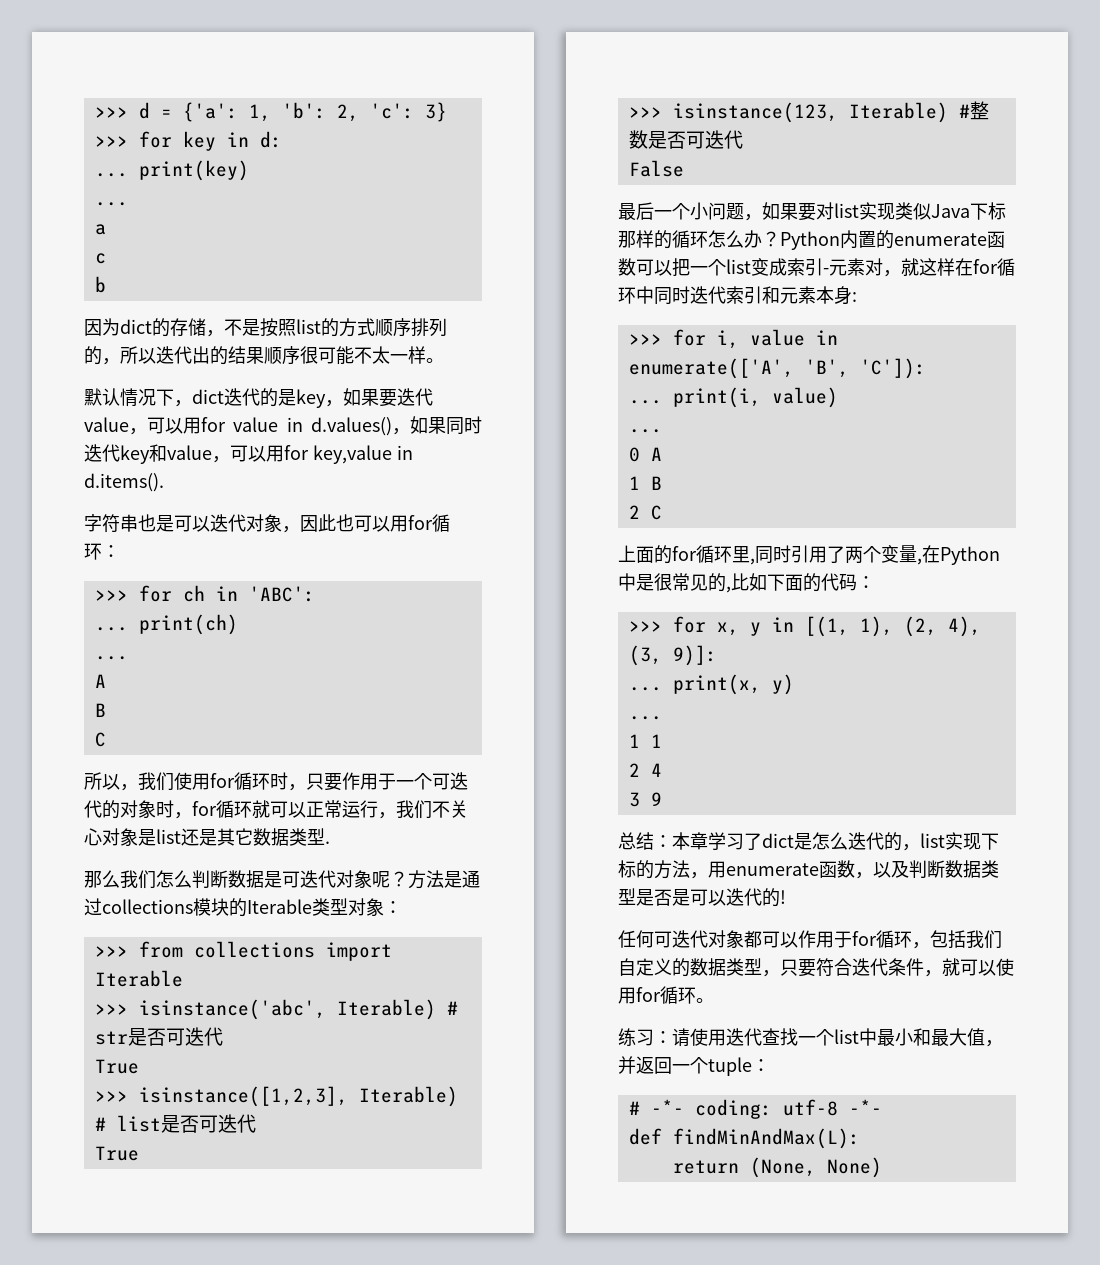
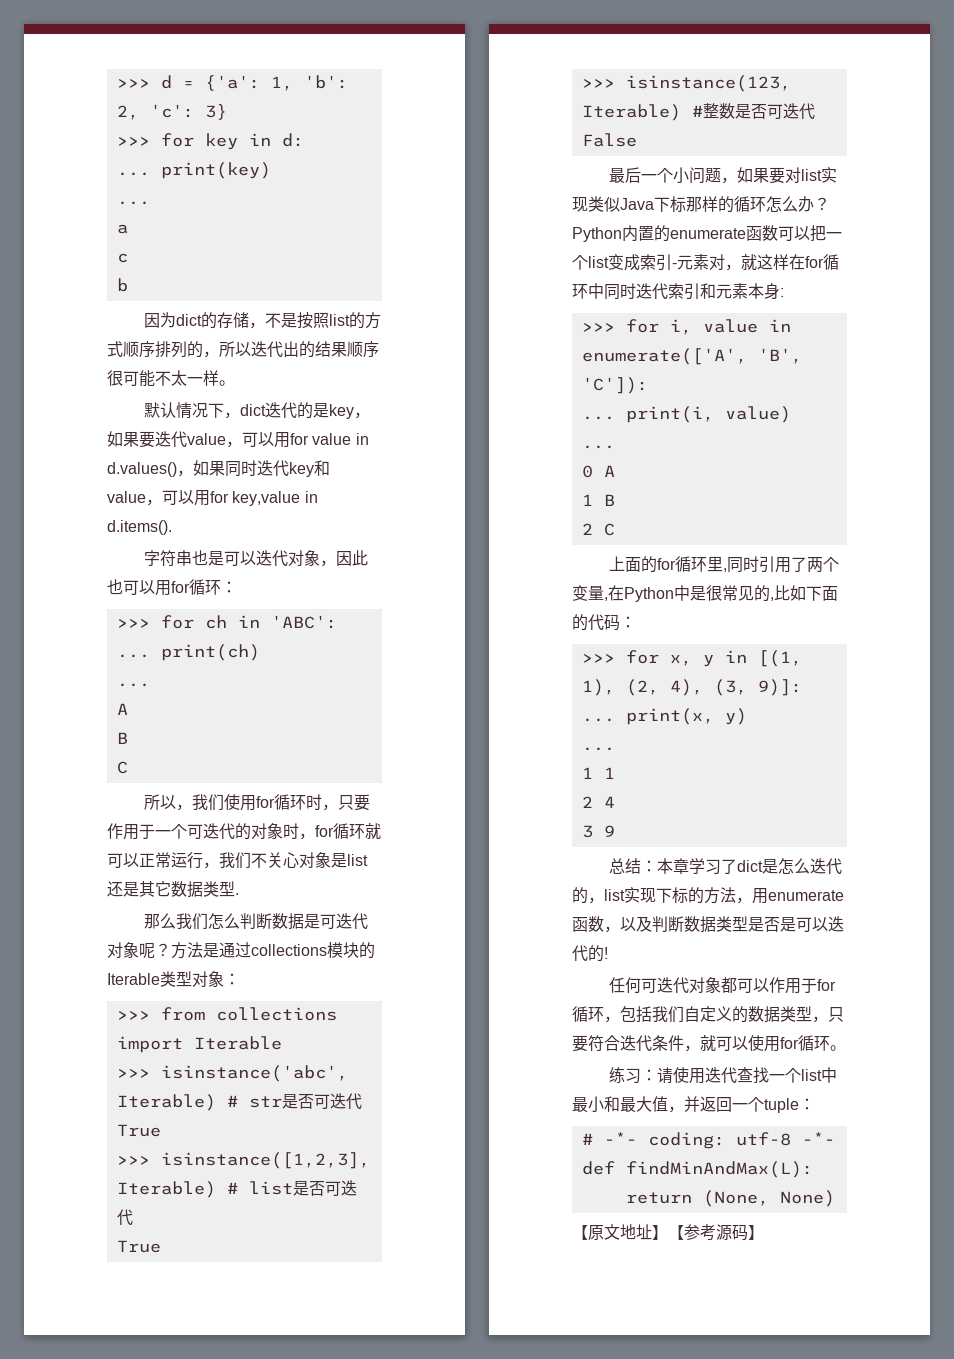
+ 【原文地址】【参考源码】

